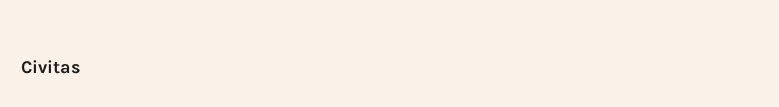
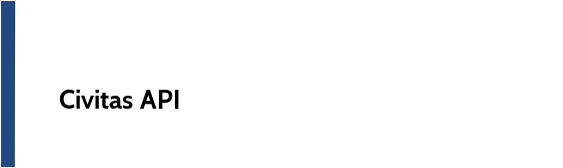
- Civitas
+ Civitas API

